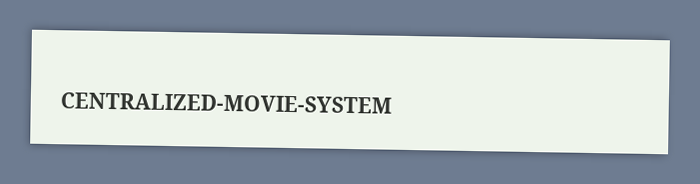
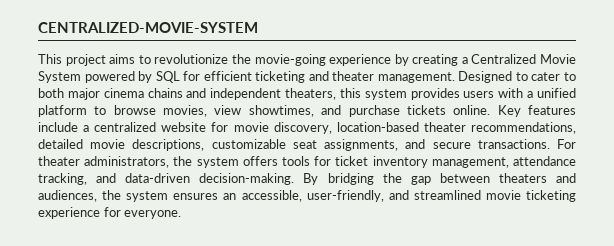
+ This project aims to revolutionize the movie-going experience by creating a Centralized Movie System powered by SQL for efficient ticketing and theater management. Designed to cater to both major cinema chains and independent theaters, this system provides users with a unified platform to browse movies, view showtimes, and purchase tickets online. Key features include a centralized website for movie discovery, location-based theater recommendations, detailed movie descriptions, customizable seat assignments, and secure transactions. For theater administrators, the system offers tools for ticket inventory management, attendance tracking, and data-driven decision-making. By bridging the gap between theaters and audiences, the system ensures an accessible, user-friendly, and streamlined movie ticketing experience for everyone.

